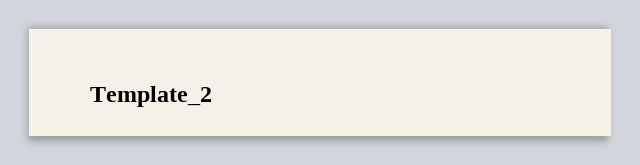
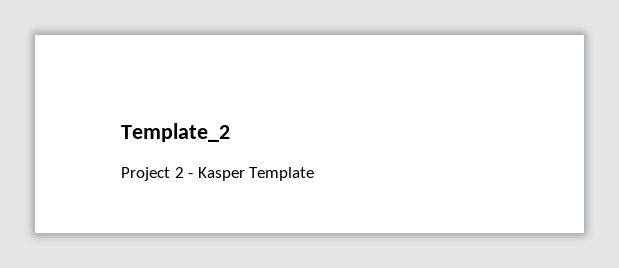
+ Project 2 - Kasper Template

